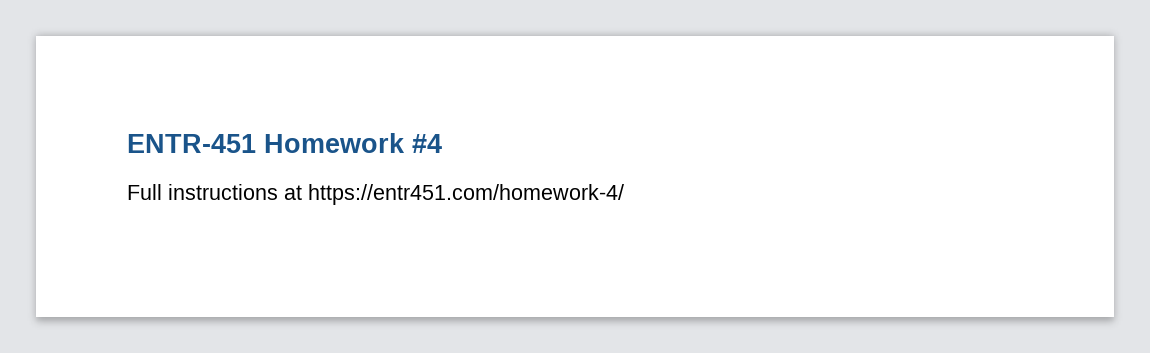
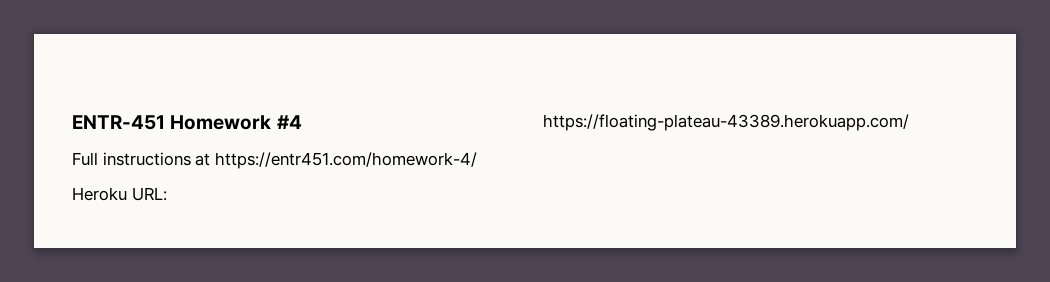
+ Heroku URL: https://floating-plateau-43389.herokuapp.com/

